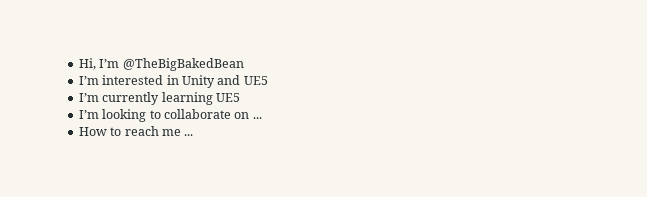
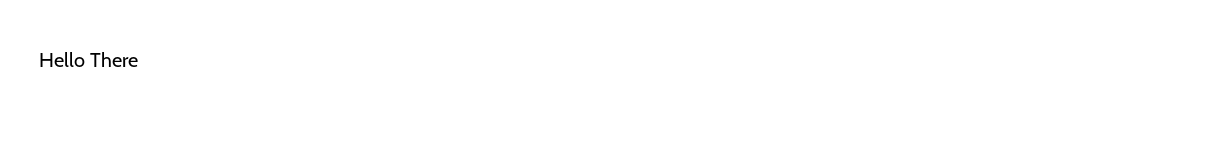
- Hi, I’m @TheBigBakedBean
- I’m interested in Unity and UE5
- I’m currently learning UE5
- I’m looking to collaborate on ...
- How to reach me ...
+ Hello There

